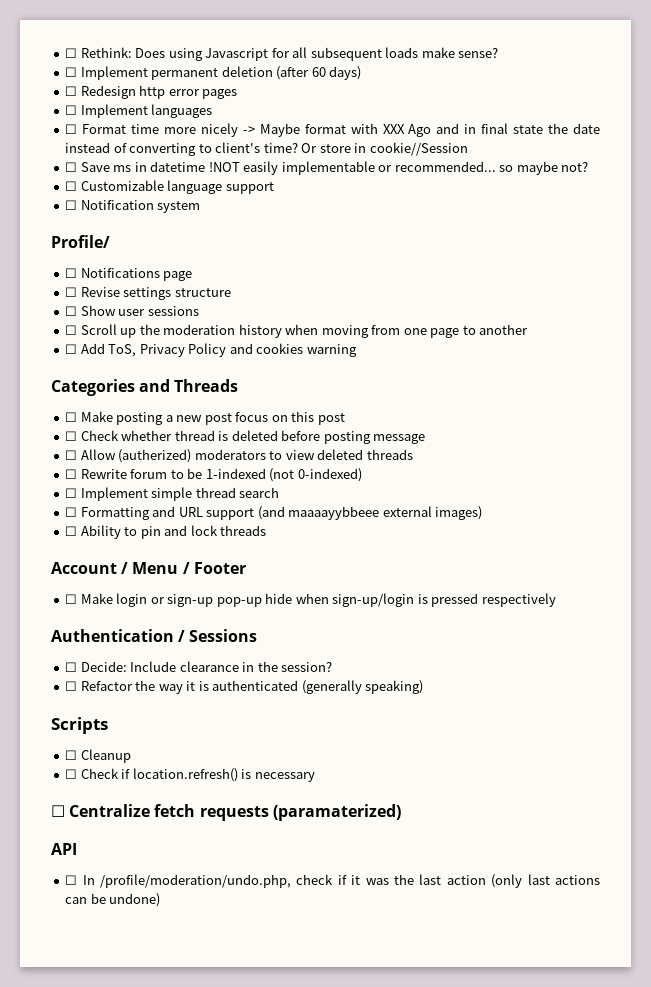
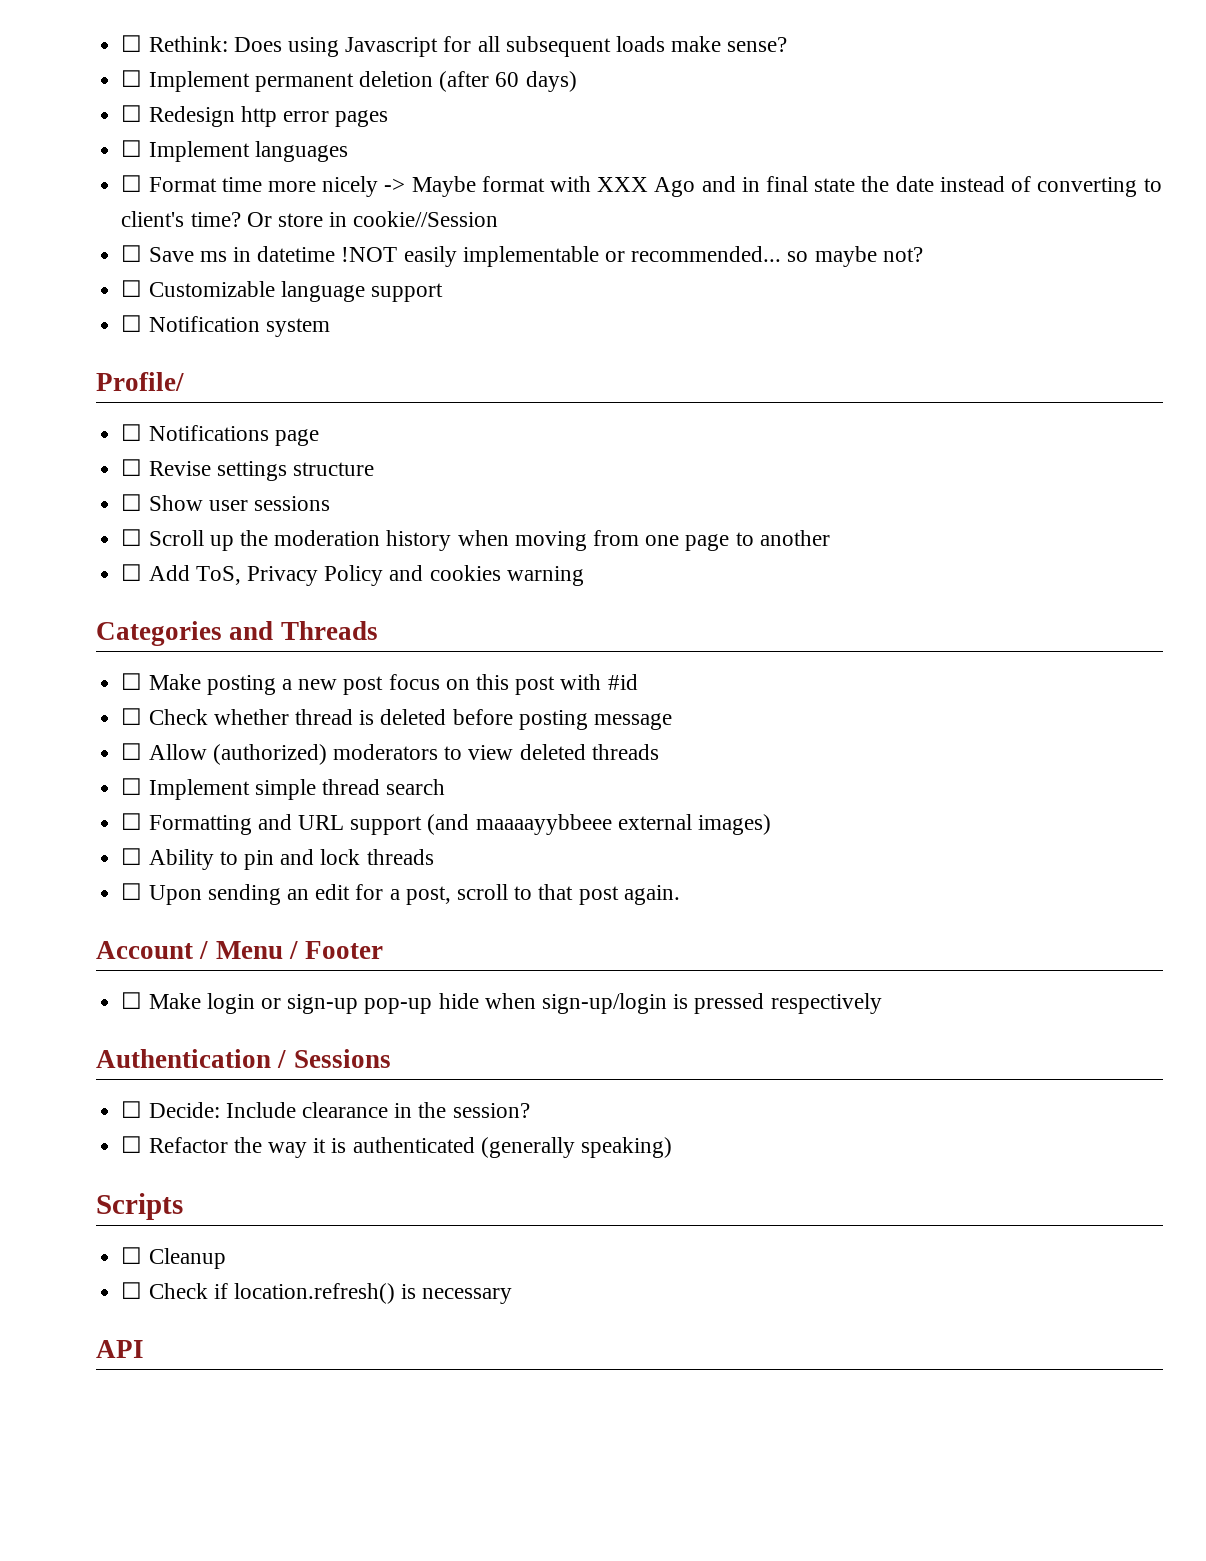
- ☐ Make posting a new post focus on this post
+ ☐ Make posting a new post focus on this post with #id
- ☐ Allow (autherized) moderators to view deleted threads
+ ☐ Allow (authorized) moderators to view deleted threads
- ☐ Rewrite forum to be 1-indexed (not 0-indexed)
+ ☐ Upon sending an edit for a post, scroll to that post again.
- ☐ Centralize fetch requests (paramaterized)
  API
- ☐ In /profile/moderation/undo.php, check if it was the last action (only last actions can be undone)

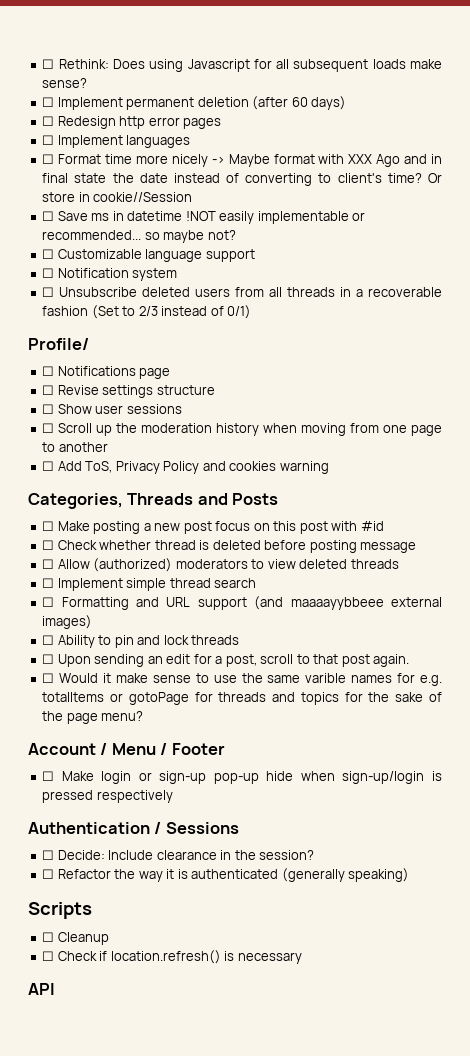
+ ☐ Unsubscribe deleted users from all threads in a recoverable fashion (Set to 2/3 instead of 0/1)
- Categories and Threads
+ Categories, Threads and Posts
+ ☐ Would it make sense to use the same varible names for e.g. totalItems or gotoPage for threads and topics for the sake of the page menu?

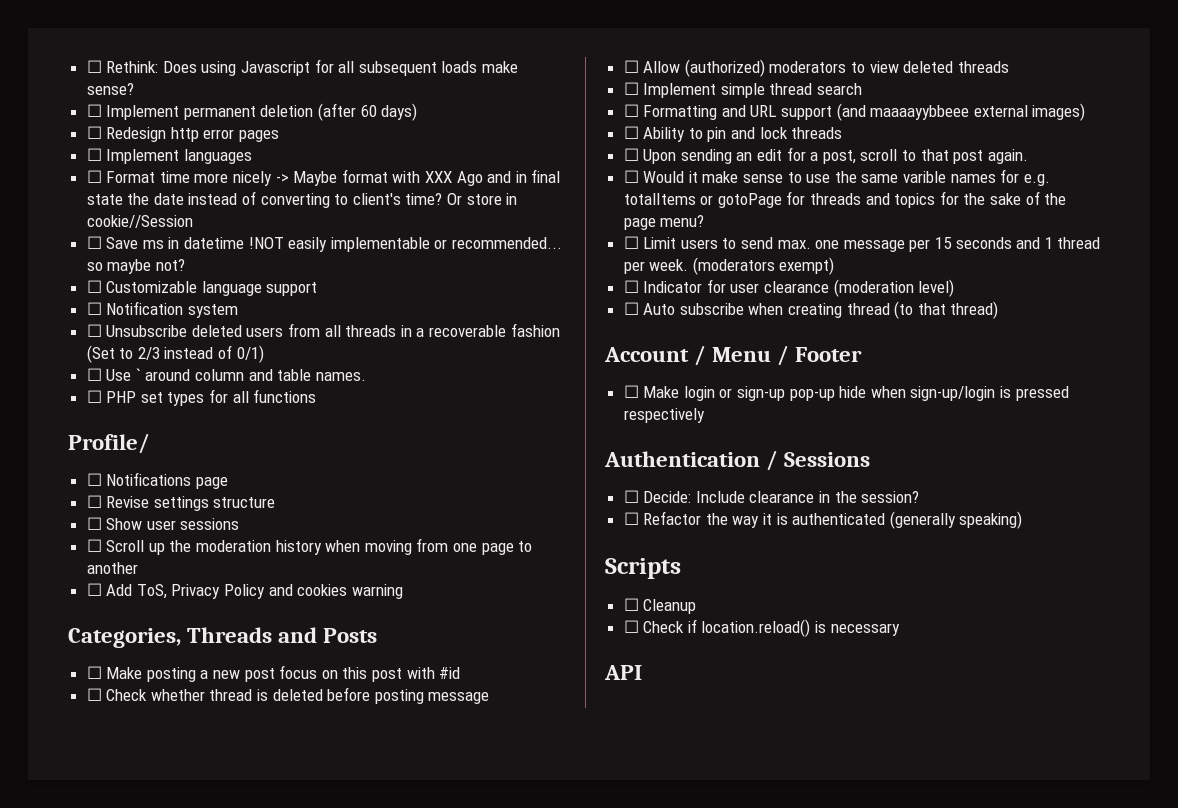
+ ☐ Use ` around column and table names.
+ ☐ PHP set types for all functions
+ ☐ Limit users to send max. one message per 15 seconds and 1 thread per week. (moderators exempt)
+ ☐ Indicator for user clearance (moderation level)
+ ☐ Auto subscribe when creating thread (to that thread)
- ☐ Check if location.refresh() is necessary
+ ☐ Check if location.reload() is necessary

